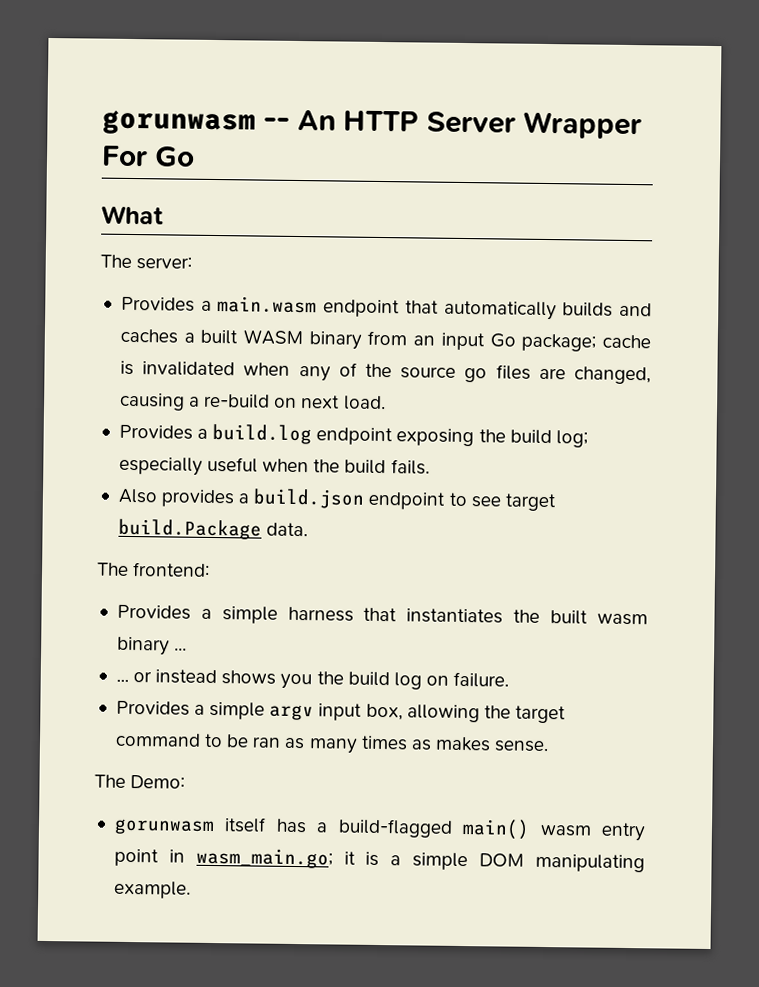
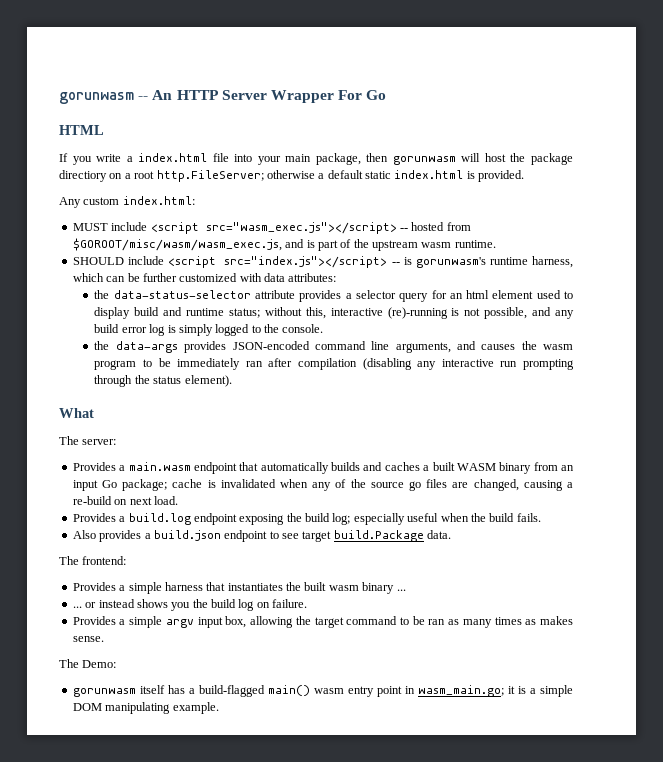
+ HTML
+ If you write a index.html file into your main package, then gorunwasm will host the package directiory on a root http.FileServer; otherwise a default static index.html is provided.
+ Any custom index.html:
+ MUST include <script src="wasm_exec.js"></script> -- hosted from $GOROOT/misc/wasm/wasm_exec.js, and is part of the upstream wasm runtime.
+ SHOULD include <script src="index.js"></script> -- is gorunwasm's runtime harness, which can be further customized with data attributes:
+ the data-status-selector attribute provides a selector query for an html element used to display build and runtime status; without this, interactive (re)-running is not possible, and any build error log is simply logged to the console.
+ the data-args provides JSON-encoded command line arguments, and causes the wasm program to be immediately ran after compilation (disabling any interactive run prompting through the status element).

